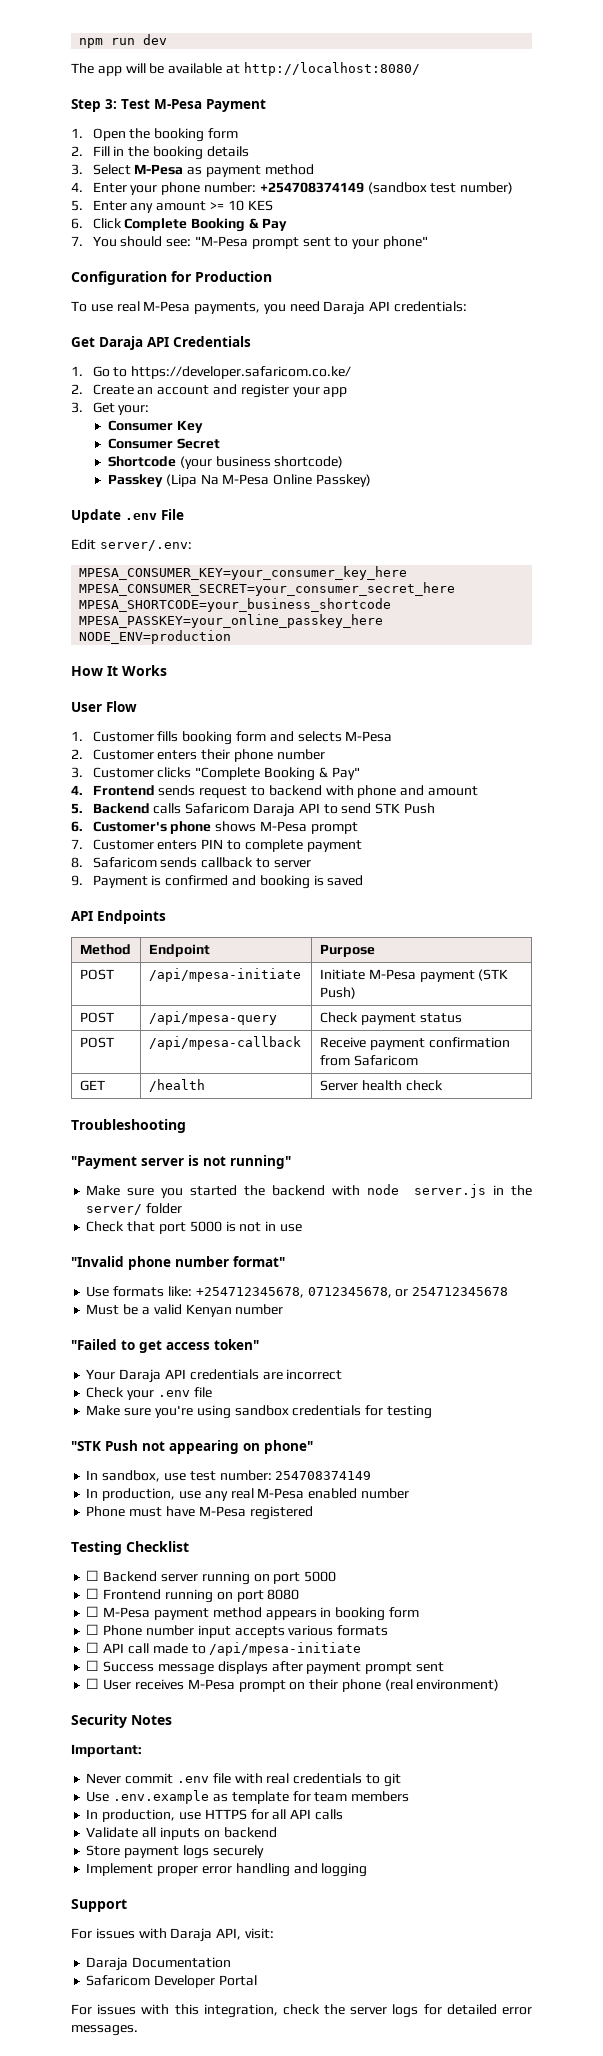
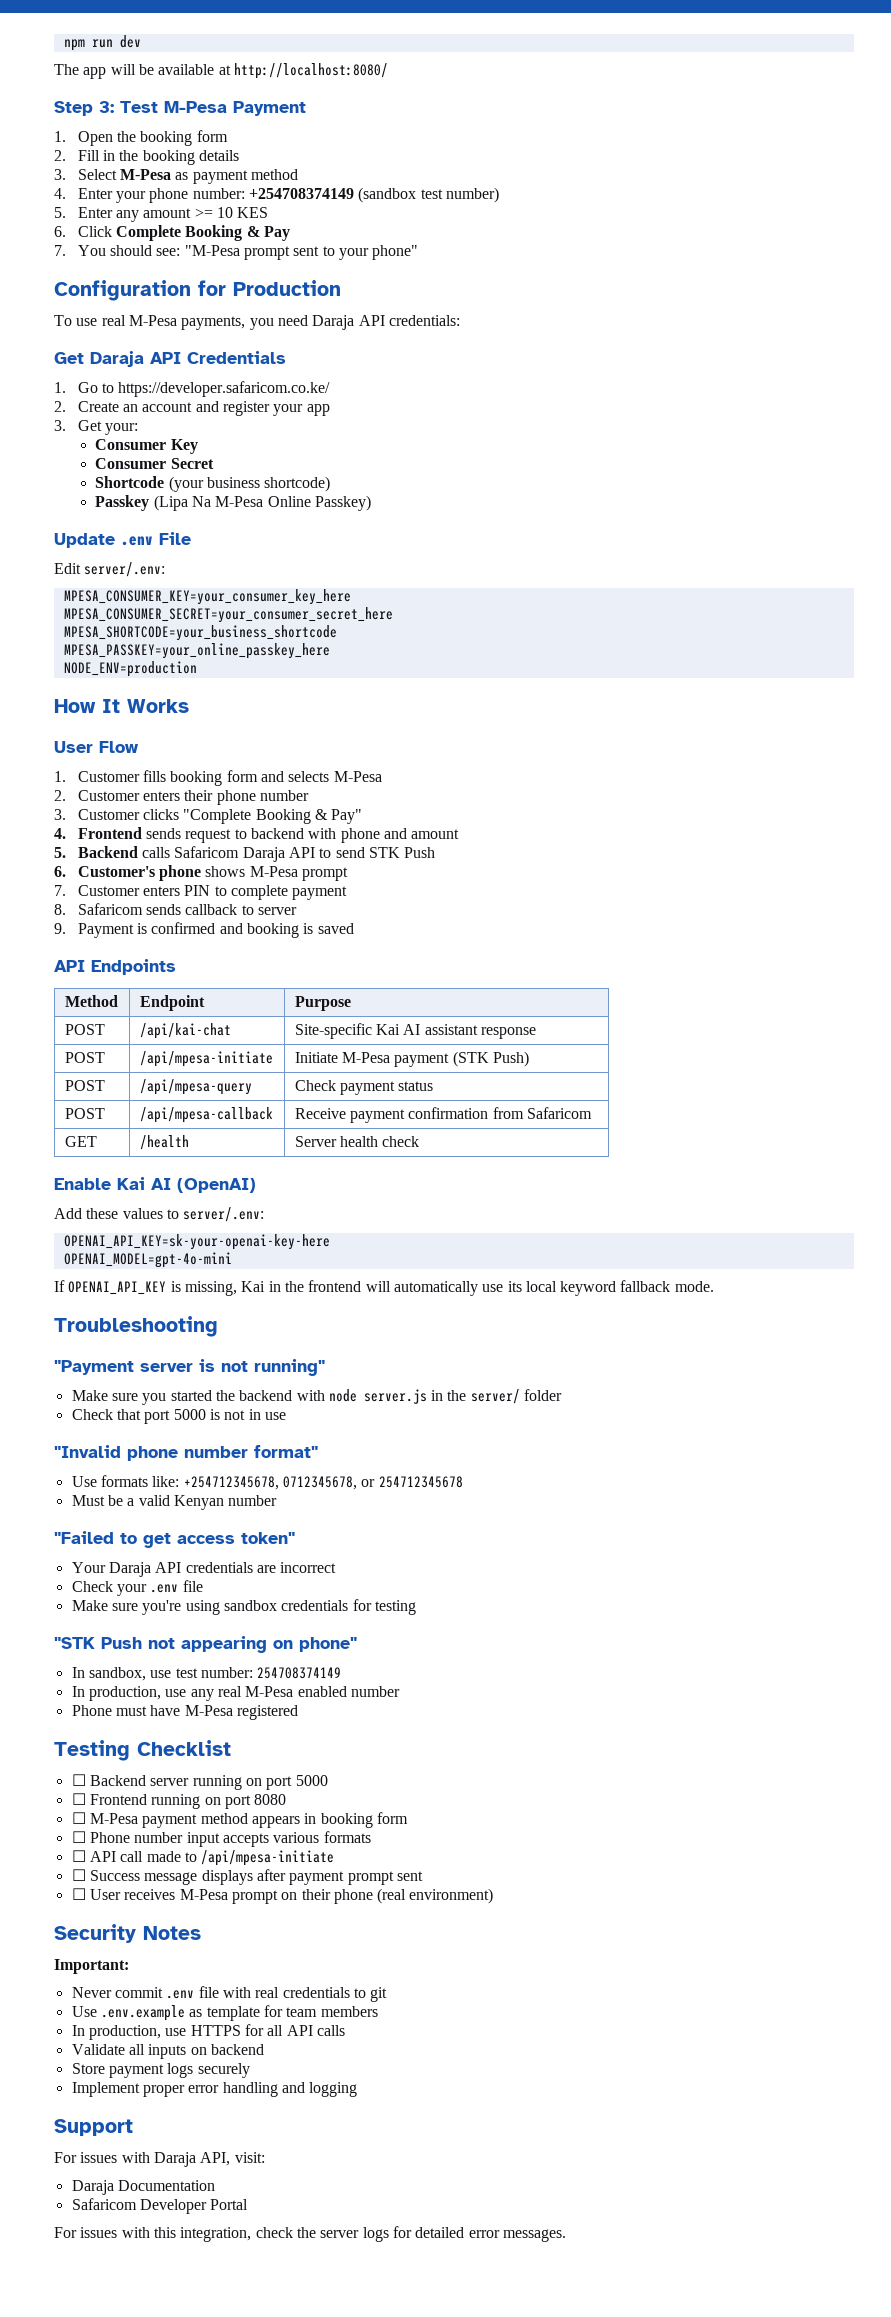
+ POST | /api/kai-chat | Site-specific Kai AI assistant response
+ Enable Kai AI (OpenAI)
+ Add these values to server/.env:
+ OPENAI_API_KEY=sk-your-openai-key-here
+ OPENAI_MODEL=gpt-4o-mini
+ If OPENAI_API_KEY is missing, Kai in the frontend will automatically use its local keyword fallback mode.

